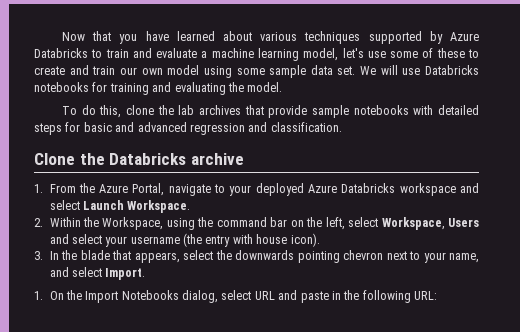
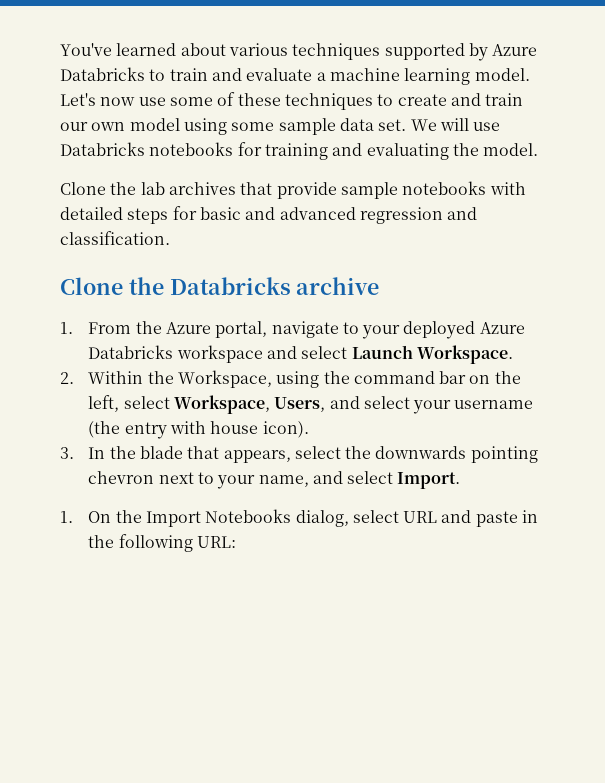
- Now that you have learned about various techniques supported by Azure Databricks to train and evaluate a machine learning model, let's use some of these to create and train our own model using some sample data set.
+ You've learned about various techniques supported by Azure Databricks to train and evaluate a machine learning model. Let's now use some of these techniques to create and train our own model using some sample data set.
- To do this, clone the lab archives that provide sample notebooks with detailed steps for basic and advanced regression and classification.
+ Clone the lab archives that provide sample notebooks with detailed steps for basic and advanced regression and classification.
- 1. From the Azure Portal, navigate to your deployed Azure Databricks workspace and select Launch Workspace.
+ 1. From the Azure portal, navigate to your deployed Azure Databricks workspace and select Launch Workspace.
- 2. Within the Workspace, using the command bar on the left, select Workspace, Users and select your username (the entry with house icon).
+ 2. Within the Workspace, using the command bar on the left, select Workspace, Users, and select your username (the entry with house icon).

